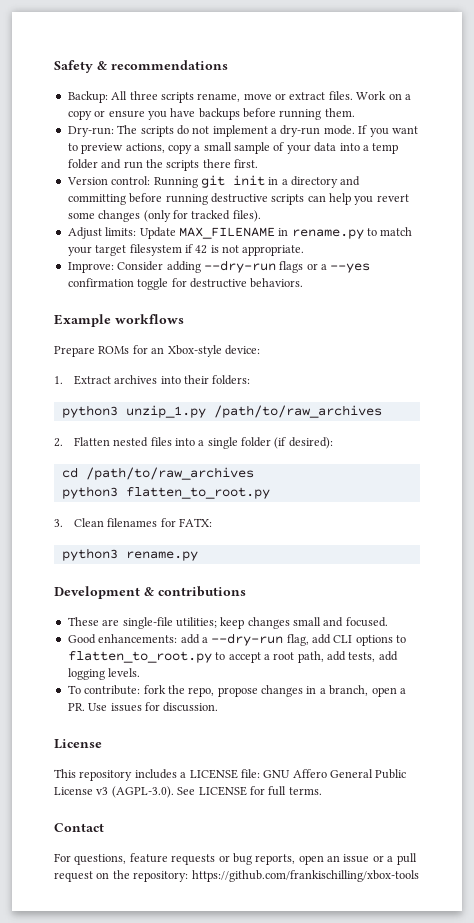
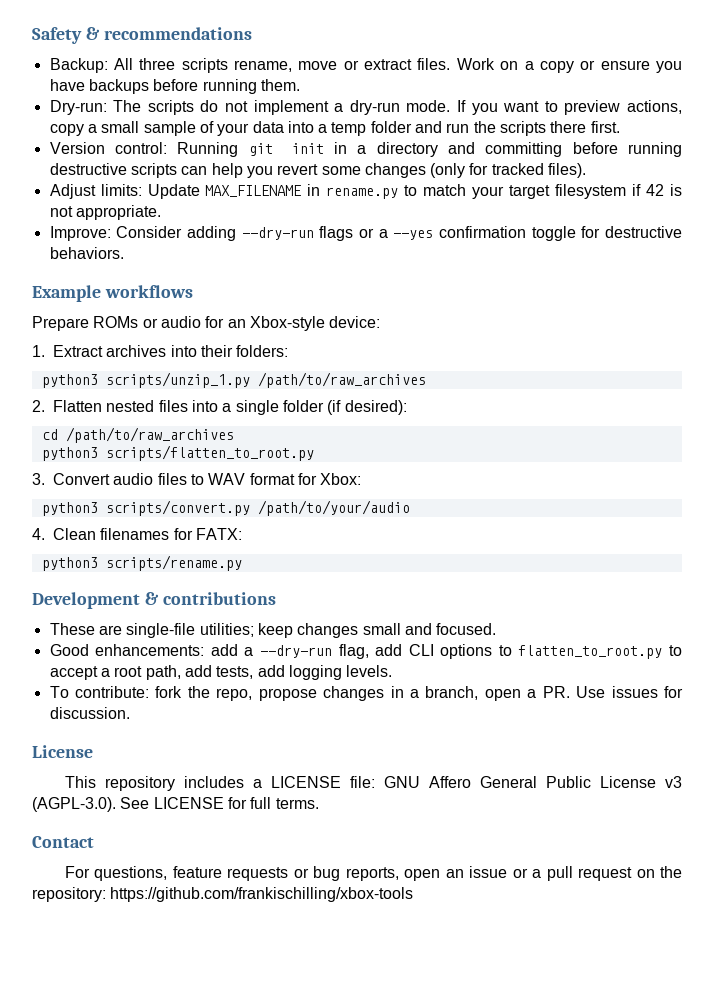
- Prepare ROMs for an Xbox-style device:
+ Prepare ROMs or audio for an Xbox-style device:
- python3 unzip_1.py /path/to/raw_archives
+ python3 scripts/unzip_1.py /path/to/raw_archives
- python3 flatten_to_root.py
- 3. Clean filenames for FATX:
+ python3 scripts/flatten_to_root.py
+ 3. Convert audio files to WAV format for Xbox:
+ python3 scripts/convert.py /path/to/your/audio
+ 4. Clean filenames for FATX:
- python3 rename.py
+ python3 scripts/rename.py

